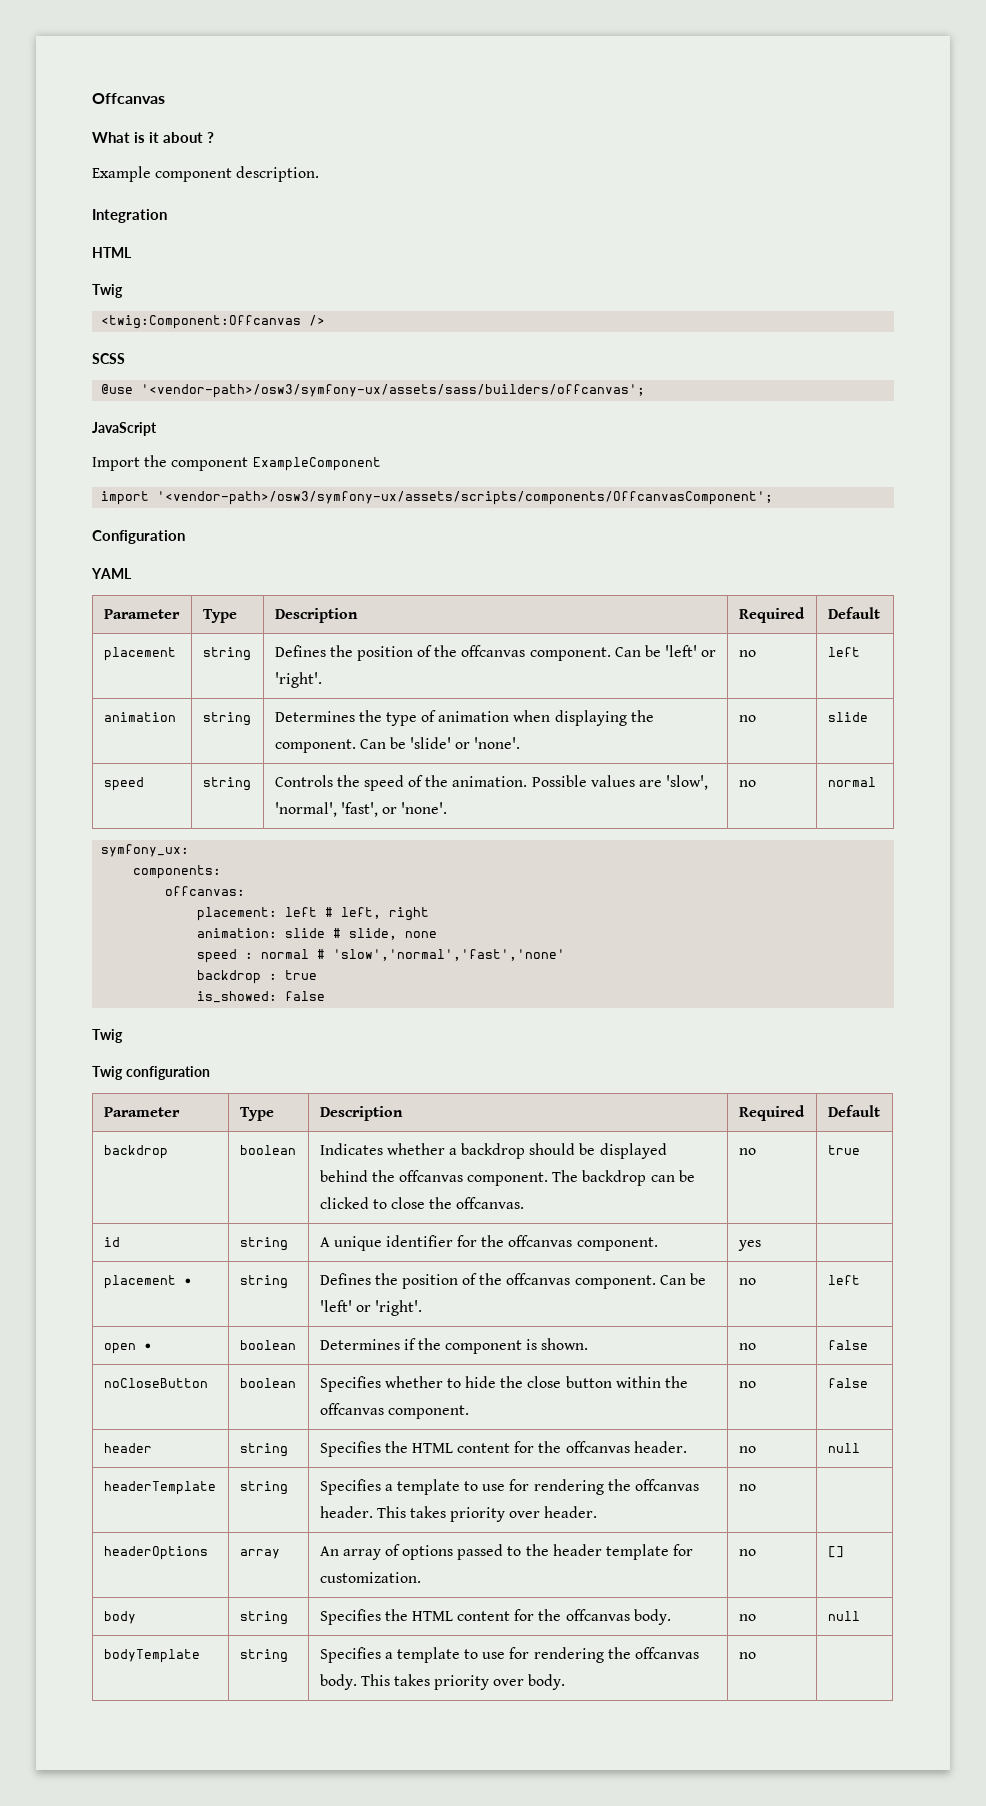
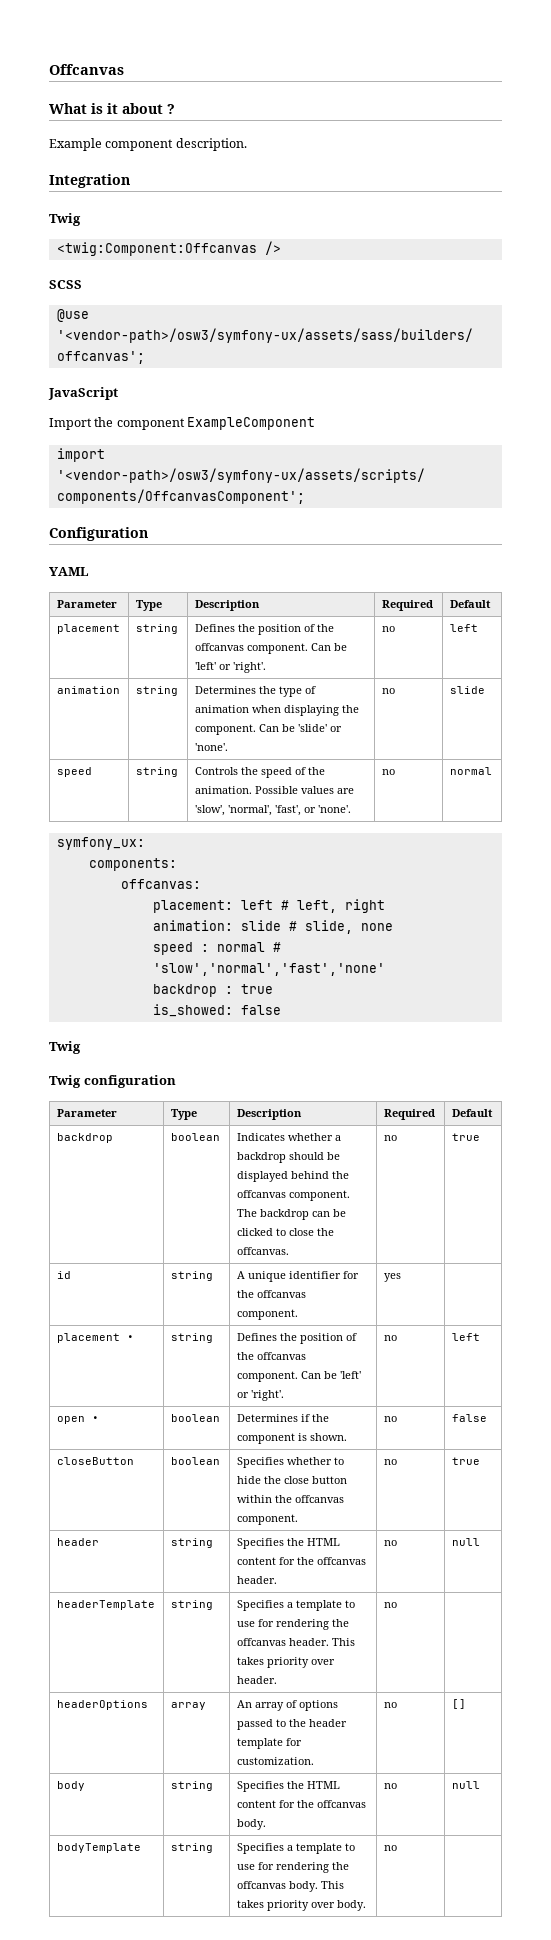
  Integration
- HTML
- noCloseButton | boolean | Specifies whether to hide the close button within the offcanvas component. | no | false
+ closeButton | boolean | Specifies whether to hide the close button within the offcanvas component. | no | true

